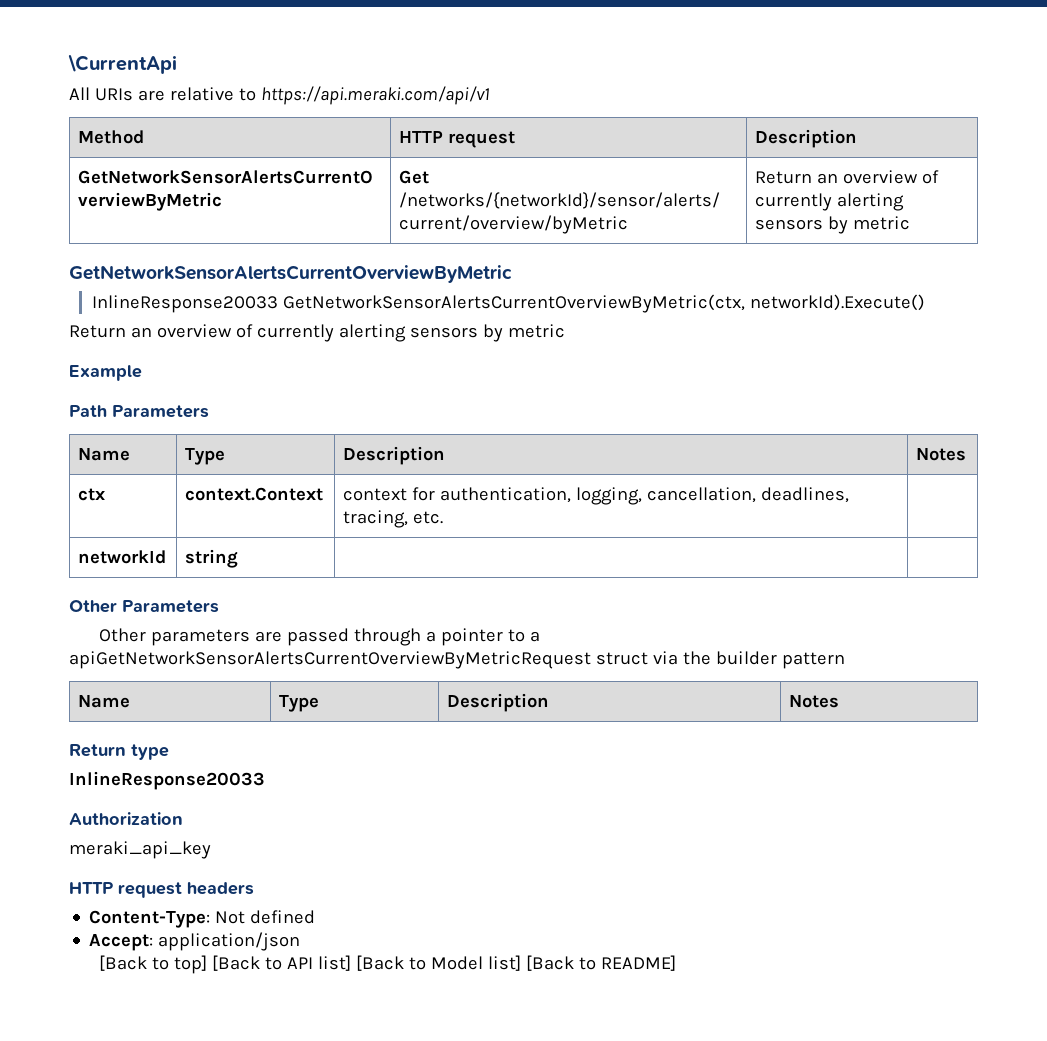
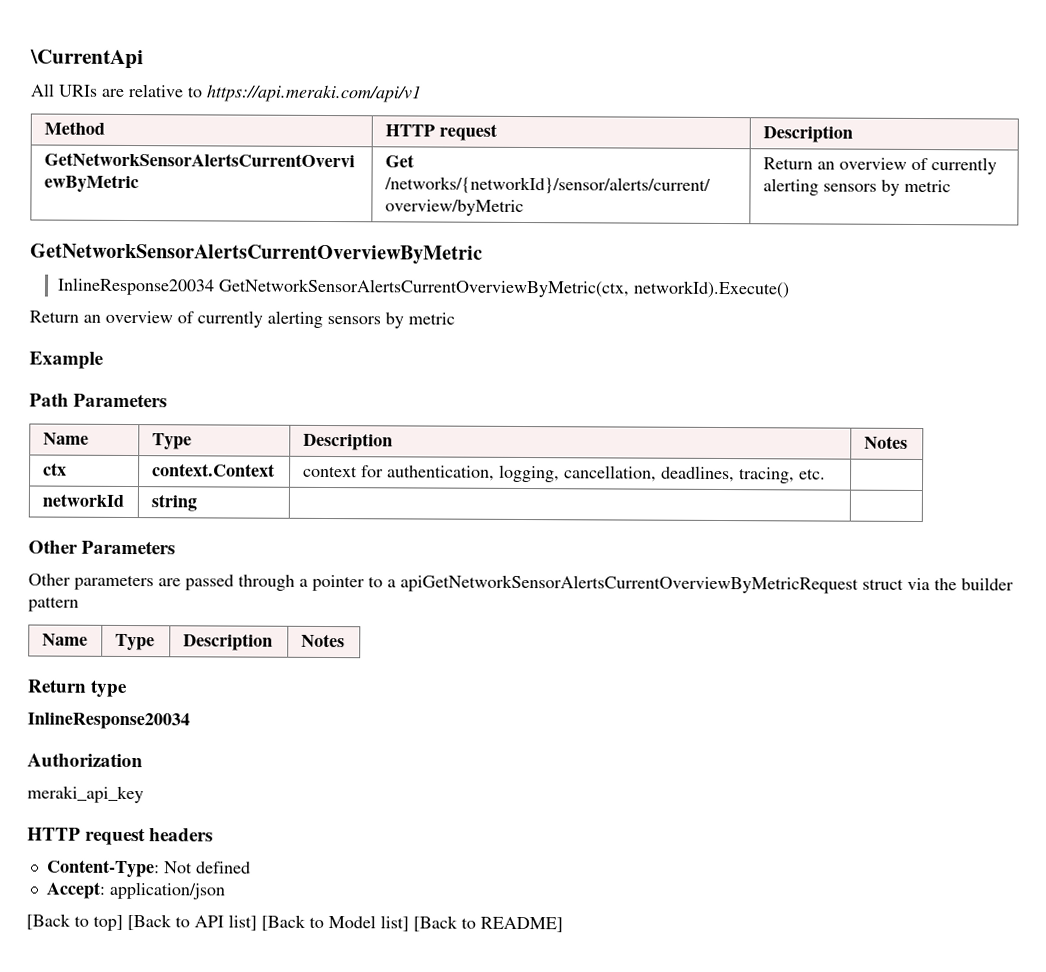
- InlineResponse20033 GetNetworkSensorAlertsCurrentOverviewByMetric(ctx, networkId).Execute()
+ InlineResponse20034 GetNetworkSensorAlertsCurrentOverviewByMetric(ctx, networkId).Execute()
  Return type
- InlineResponse20033
+ InlineResponse20034

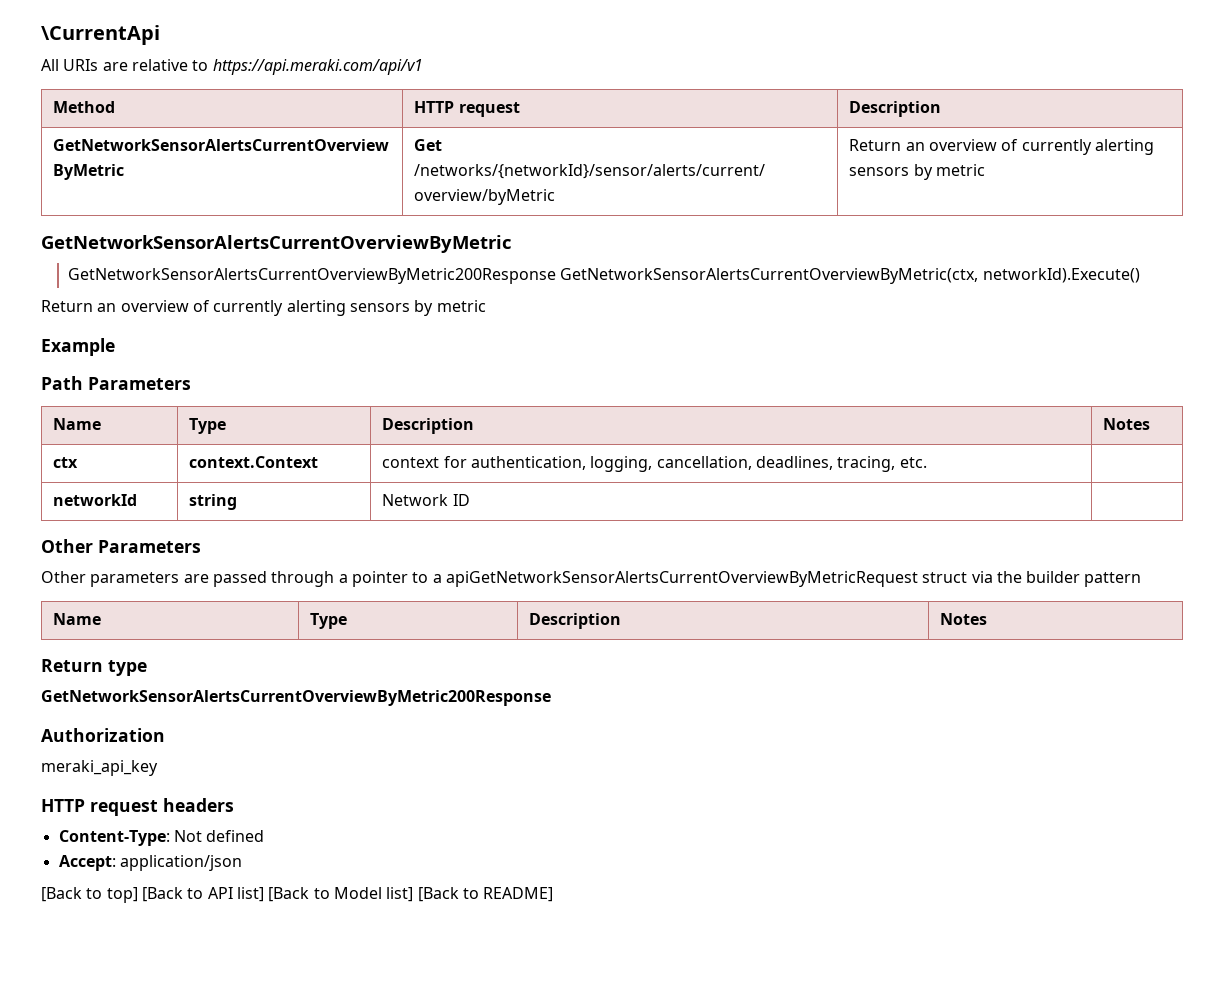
- InlineResponse20034 GetNetworkSensorAlertsCurrentOverviewByMetric(ctx, networkId).Execute()
+ GetNetworkSensorAlertsCurrentOverviewByMetric200Response GetNetworkSensorAlertsCurrentOverviewByMetric(ctx, networkId).Execute()
- networkId | string | |
+ networkId | string | Network ID |
  Return type
- InlineResponse20034
+ GetNetworkSensorAlertsCurrentOverviewByMetric200Response

